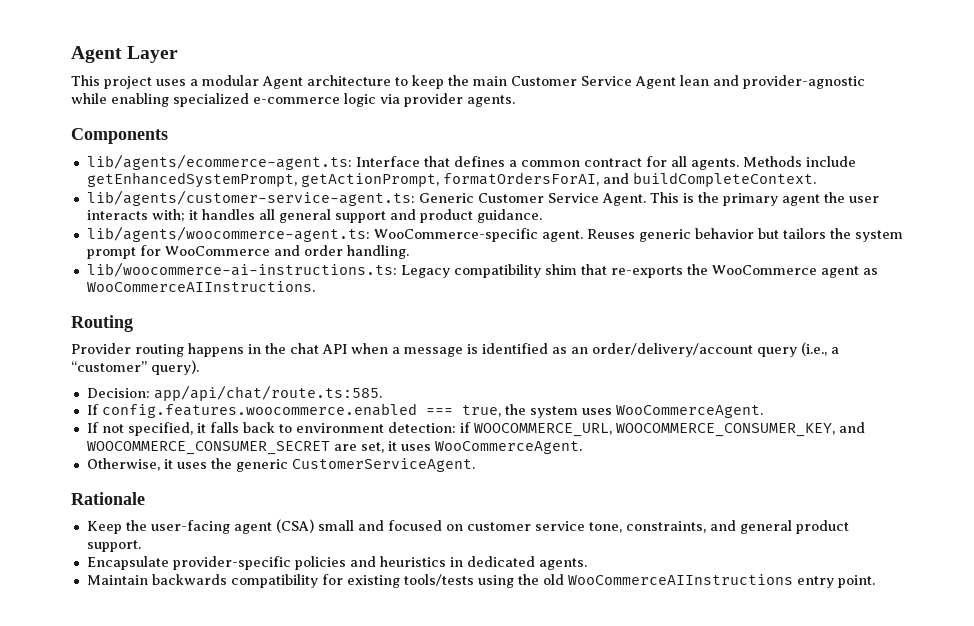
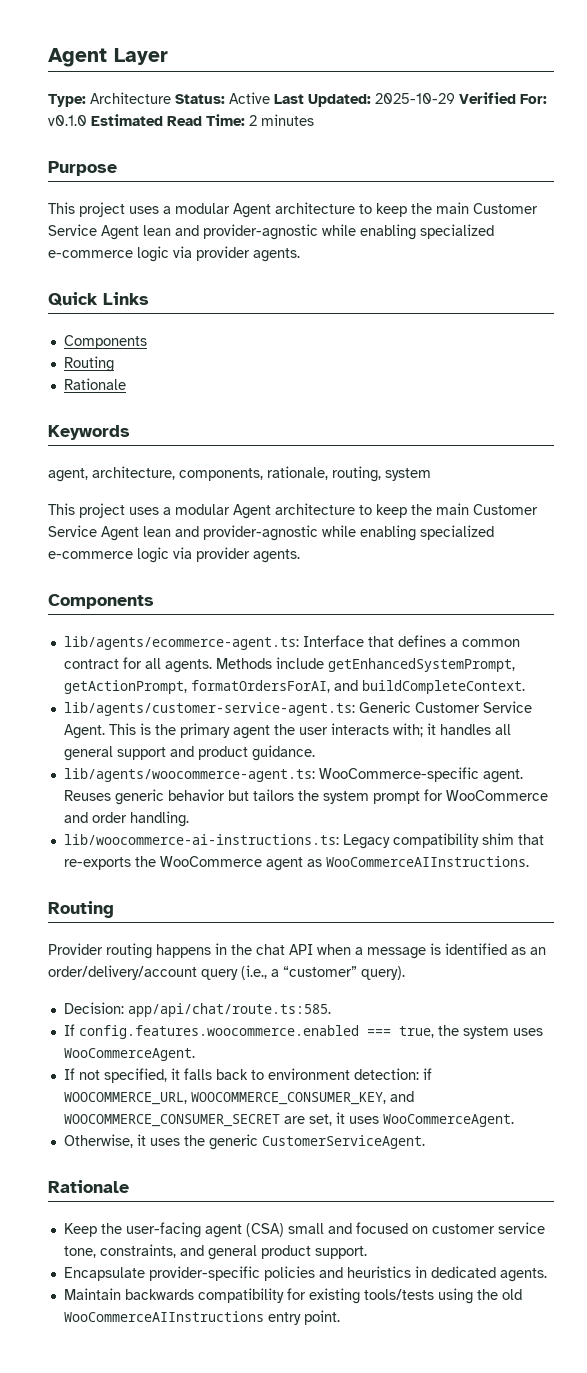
+ Type: Architecture Status: Active Last Updated: 2025-10-29 Verified For: v0.1.0 Estimated Read Time: 2 minutes
+ Purpose
+ This project uses a modular Agent architecture to keep the main Customer Service Agent lean and provider-agnostic while enabling specialized e-commerce logic via provider agents.
+ Quick Links
+ Components
+ Routing
+ Rationale
+ Keywords
+ agent, architecture, components, rationale, routing, system

